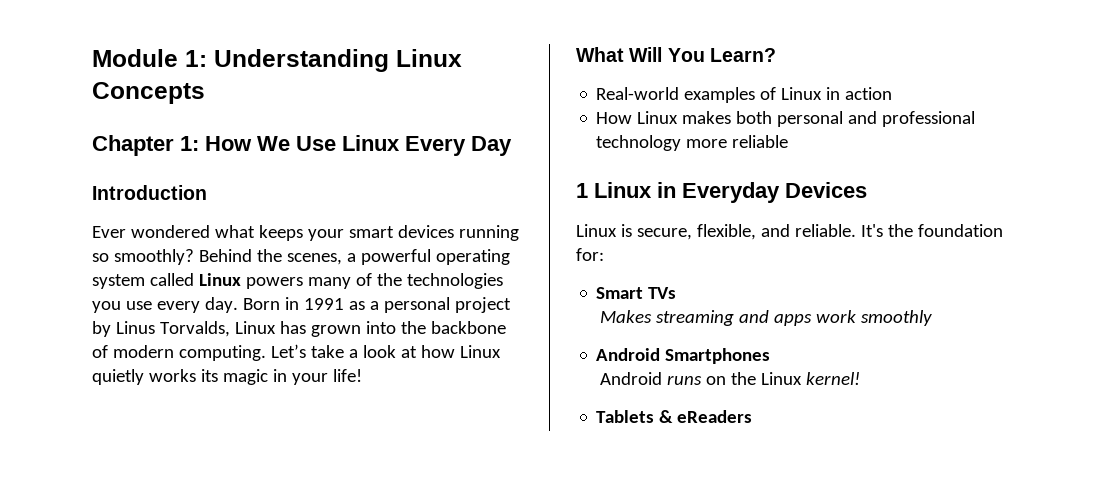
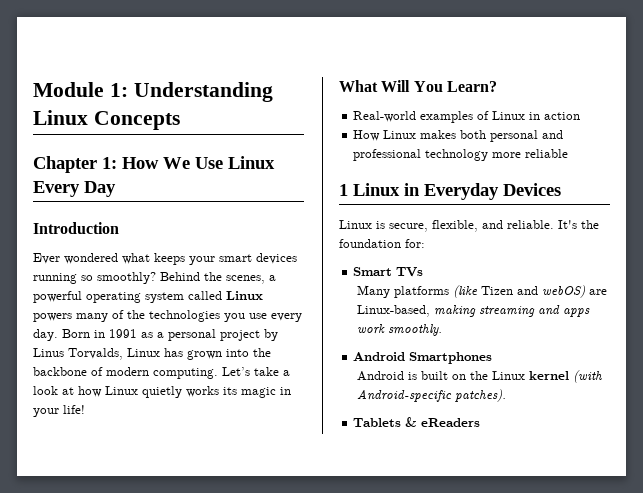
- Makes streaming and apps work smoothly
+ Many platforms (like Tizen and webOS) are Linux-based, making streaming and apps work smoothly.
- Android runs on the Linux kernel!
+ Android is built on the Linux kernel (with Android-specific patches).

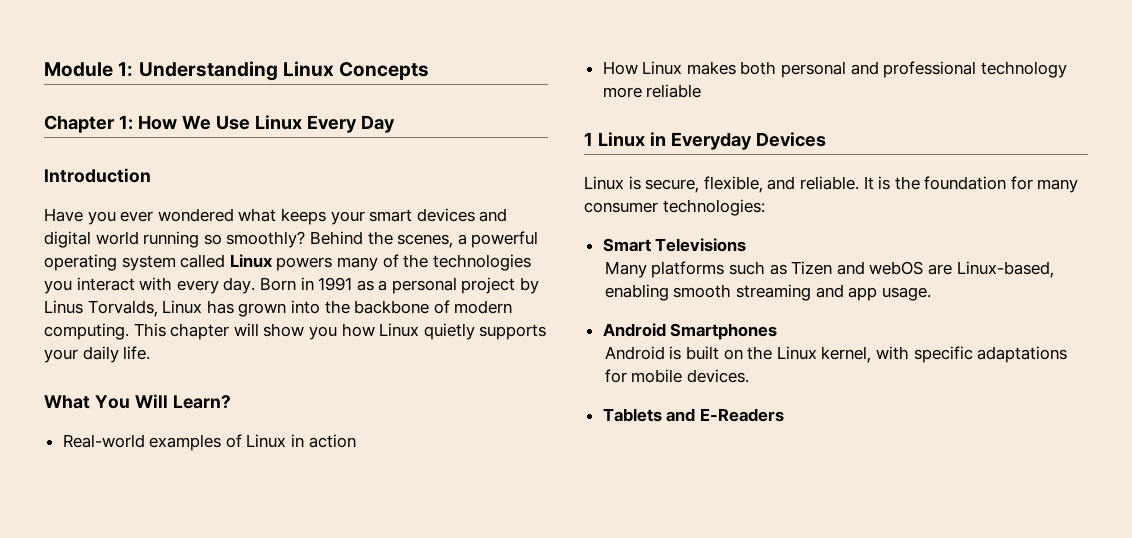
- Ever wondered what keeps your smart devices running so smoothly?
+ Have you ever wondered what keeps your smart devices and digital world running so smoothly?
- Behind the scenes, a powerful operating system called Linux powers many of the technologies you use every day.
+ Behind the scenes, a powerful operating system called Linux powers many of the technologies you interact with every day.
- Let’s take a look at how Linux quietly works its magic in your life!
+ This chapter will show you how Linux quietly supports your daily life.
- What Will You Learn?
+ What You Will Learn?
- It's the foundation for:
+ It is the foundation for many consumer technologies:
- Smart TVs
+ Smart Televisions
- Many platforms (like Tizen and webOS) are Linux-based, making streaming and apps work smoothly.
+ Many platforms such as Tizen and webOS are Linux-based, enabling smooth streaming and app usage.
- Android is built on the Linux kernel (with Android-specific patches).
+ Android is built on the Linux kernel, with specific adaptations for mobile devices.
- Tablets & eReaders
+ Tablets and E-Readers

